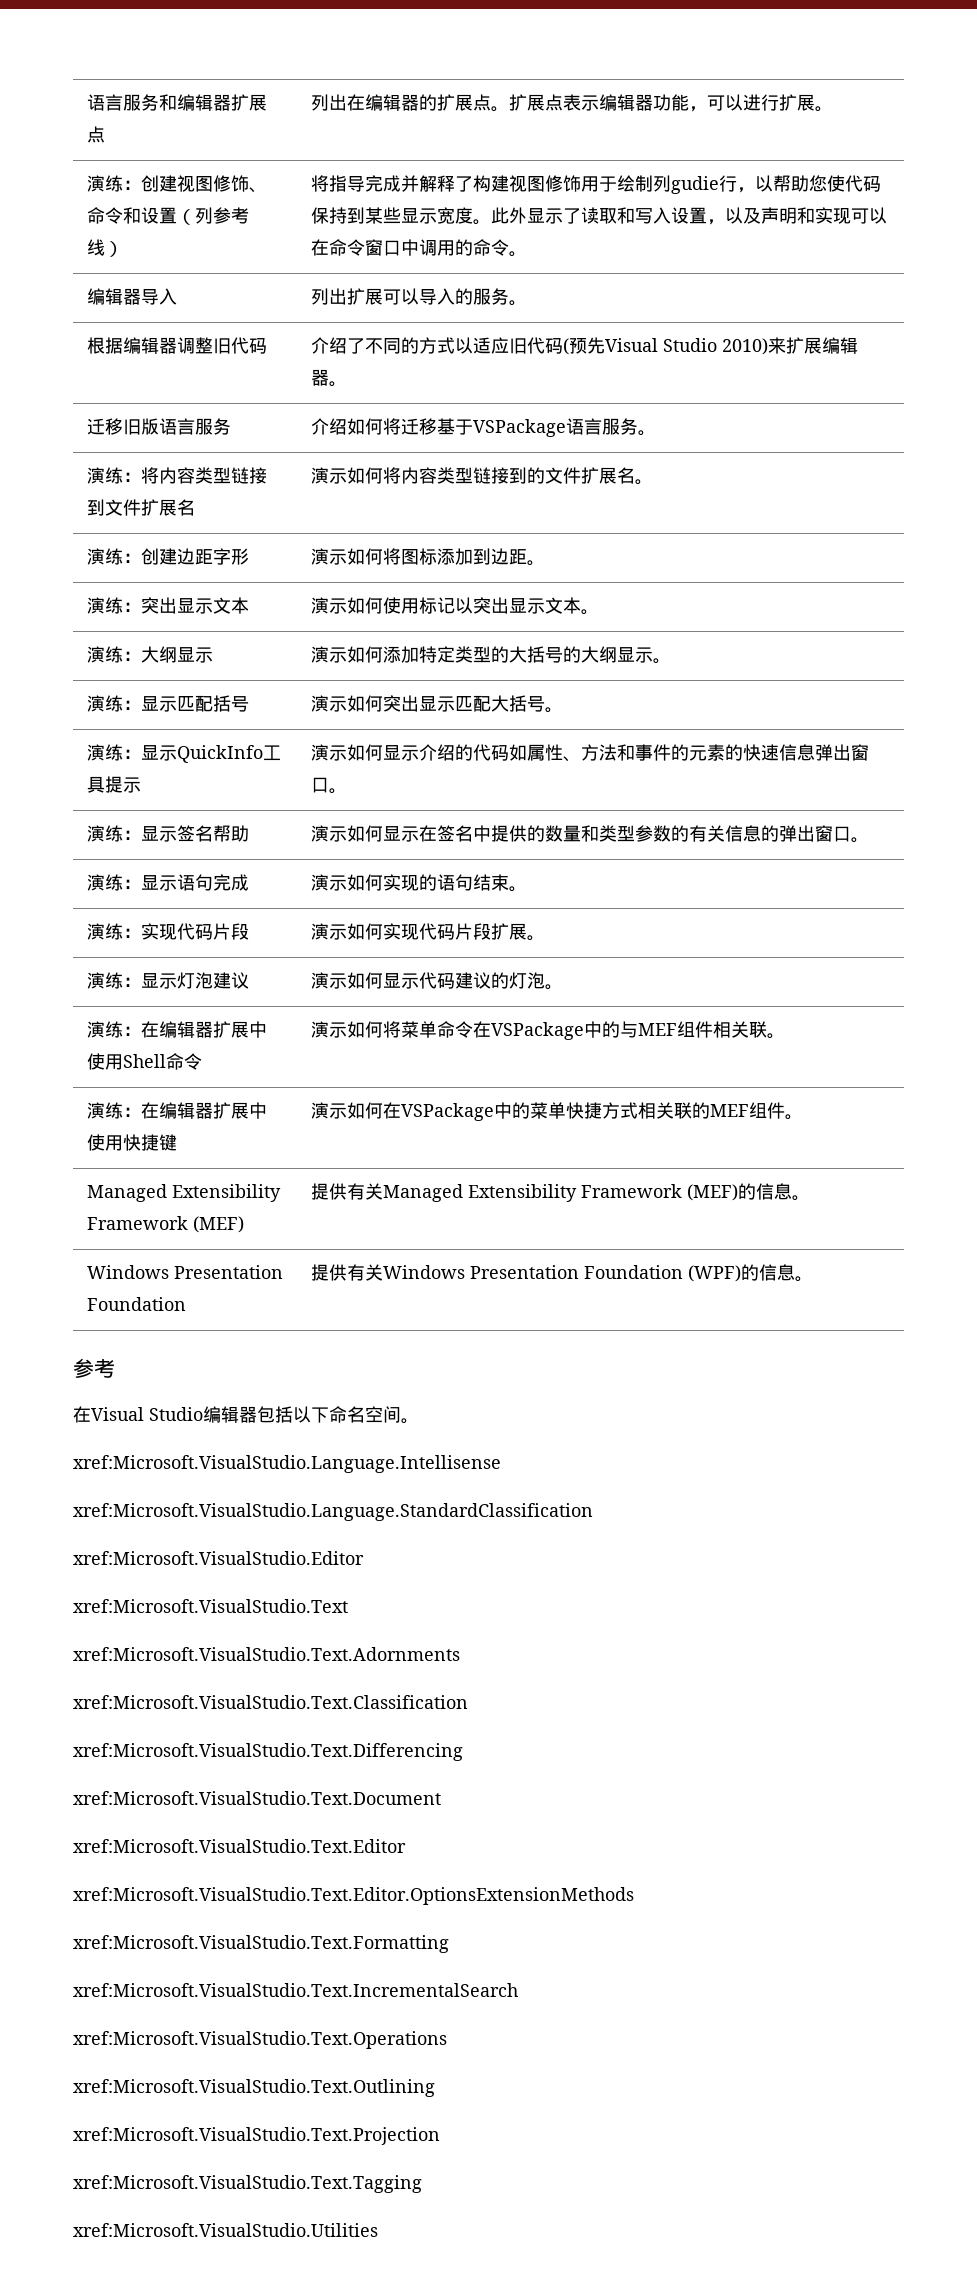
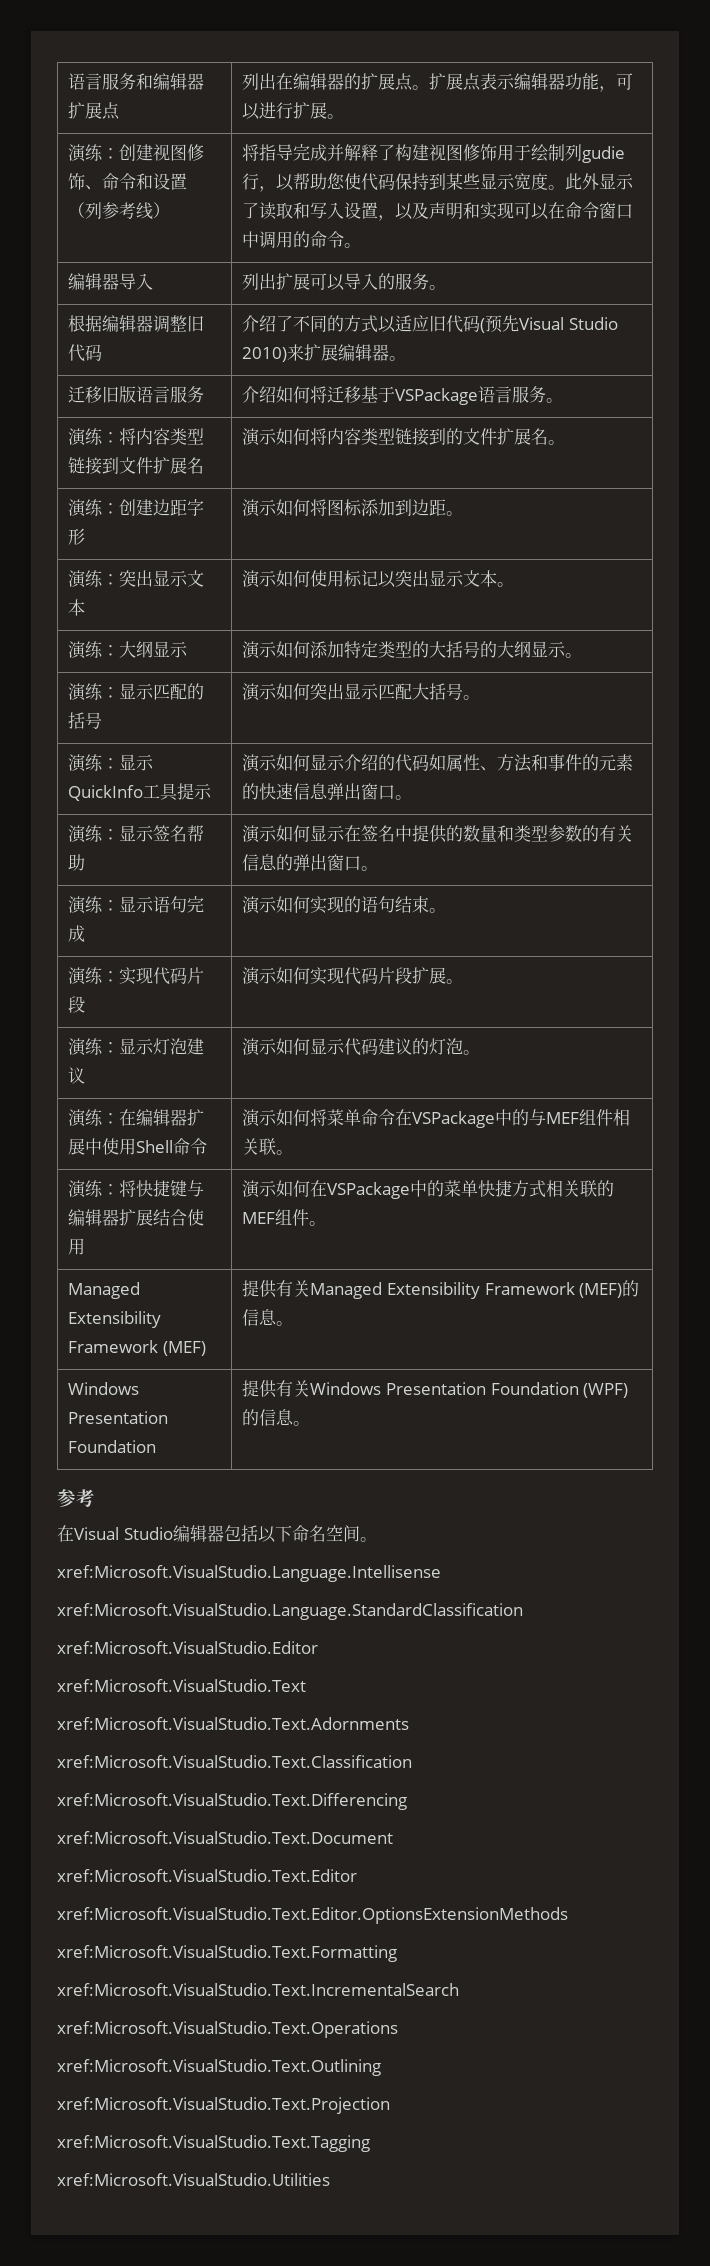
- 演练：显示匹配括号 | 演示如何突出显示匹配大括号。
+ 演练：显示匹配的括号 | 演示如何突出显示匹配大括号。
- 演练：在编辑器扩展中使用快捷键 | 演示如何在VSPackage中的菜单快捷方式相关联的MEF组件。
+ 演练：将快捷键与编辑器扩展结合使用 | 演示如何在VSPackage中的菜单快捷方式相关联的MEF组件。

